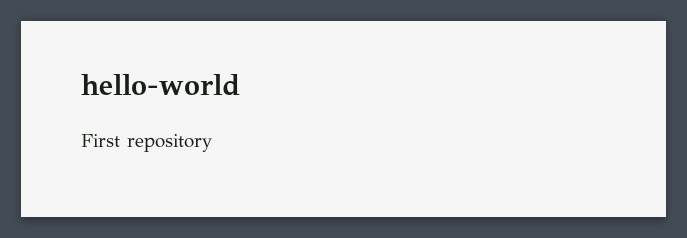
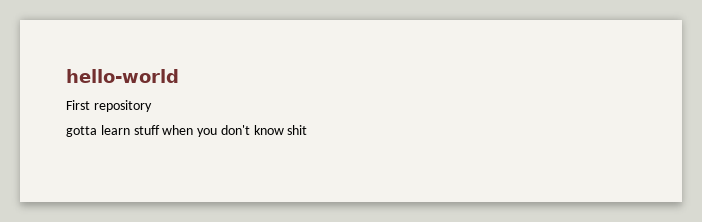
+ gotta learn stuff when you don't know shit

